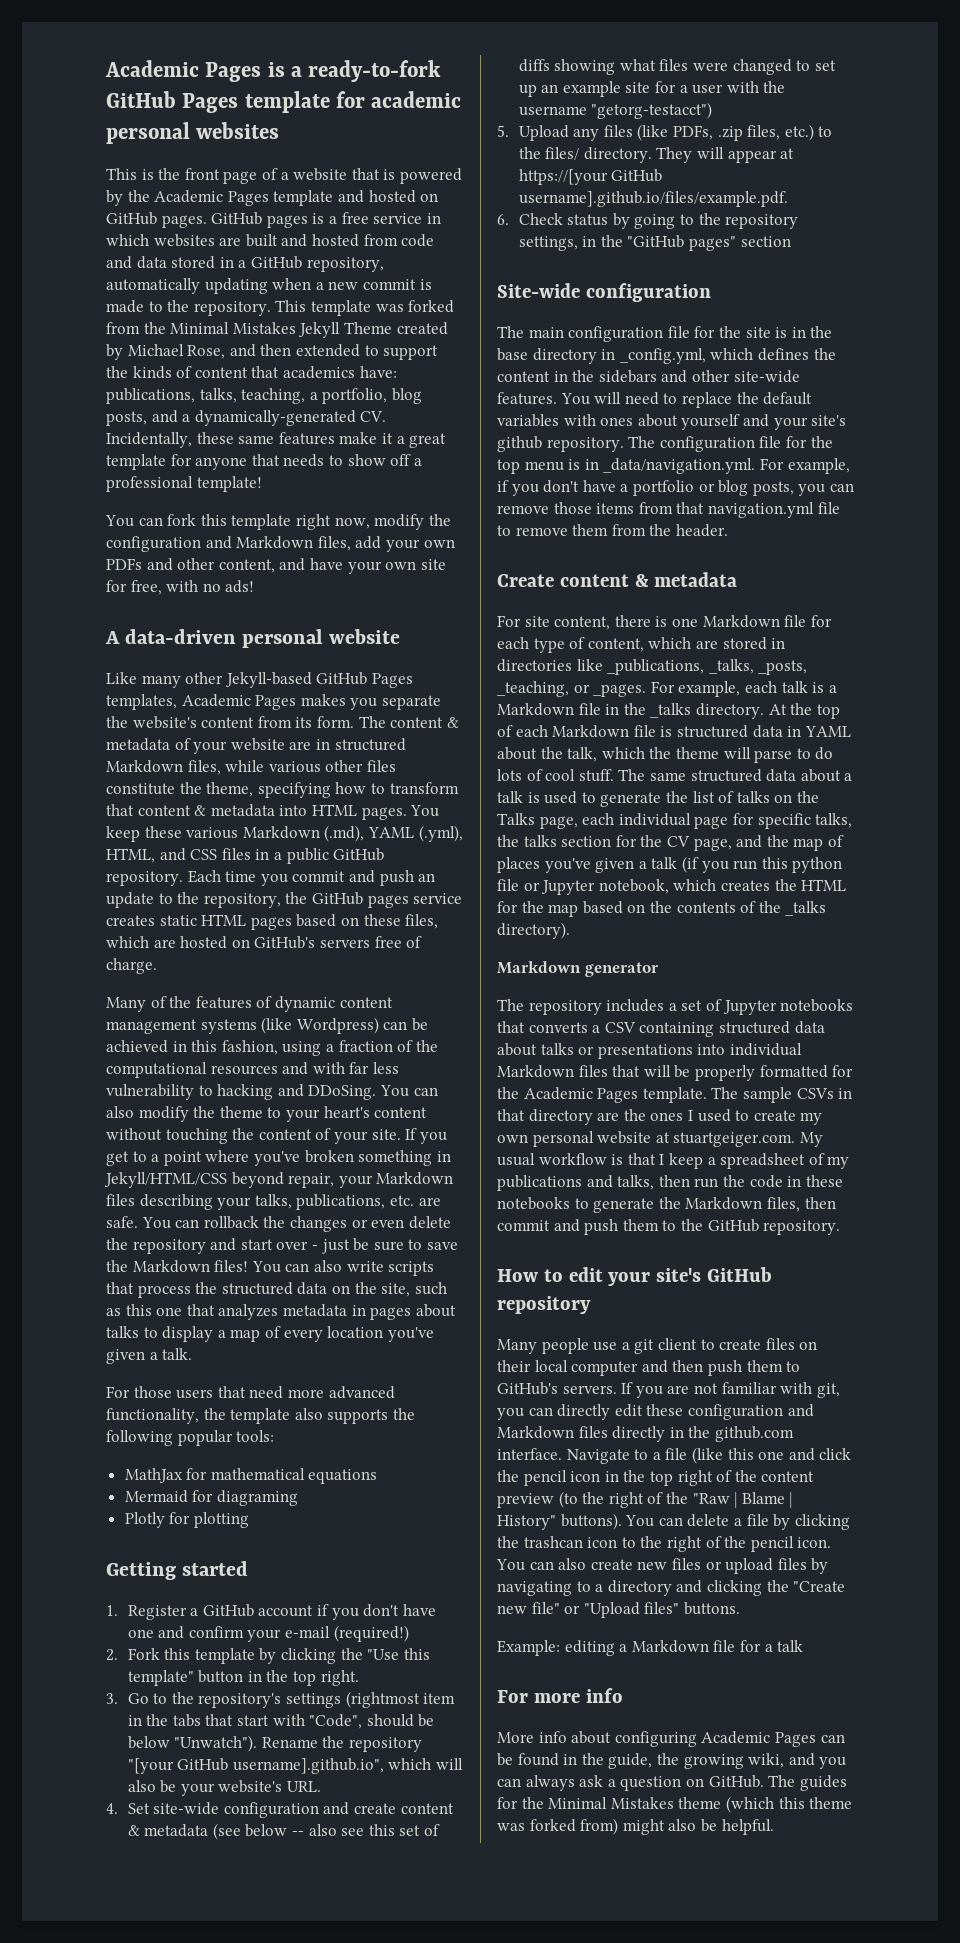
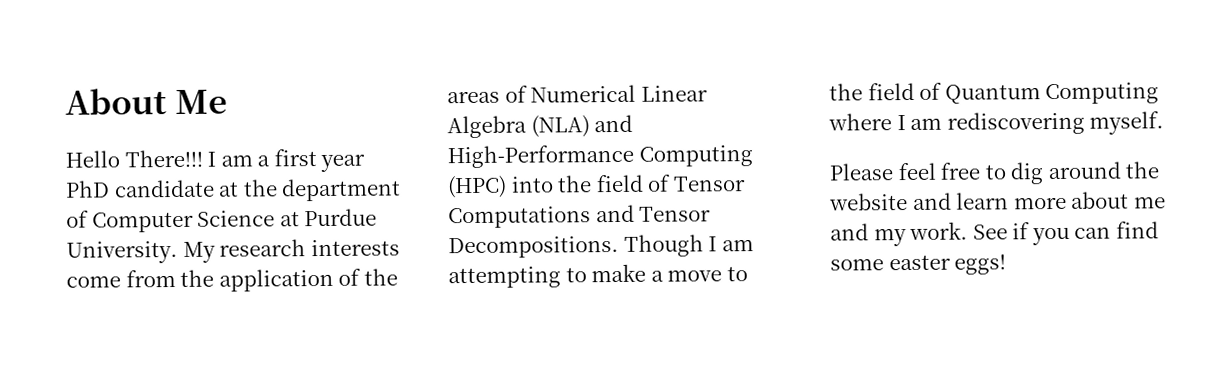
- Academic Pages is a ready-to-fork GitHub Pages template for academic personal websites
- This is the front page of a website that is powered by the Academic Pages template and hosted on GitHub pages. GitHub pages is a free service in which websites are built and hosted from code and data stored in a GitHub repository, automatically updating when a new commit is made to the repository. This template was forked from the Minimal Mistakes Jekyll Theme created by Michael Rose, and then extended to support the kinds of content that academics have: publications, talks, teaching, a portfolio, blog posts, and a dynamically-generated CV. Incidentally, these same features make it a great template for anyone that needs to show off a professional template!
- You can fork this template right now, modify the configuration and Markdown files, add your own PDFs and other content, and have your own site for free, with no ads!
- A data-driven personal website
- Like many other Jekyll-based GitHub Pages templates, Academic Pages makes you separate the website's content from its form. The content & metadata of your website are in structured Markdown files, while various other files constitute the theme, specifying how to transform that content & metadata into HTML pages. You keep these various Markdown (.md), YAML (.yml), HTML, and CSS files in a public GitHub repository. Each time you commit and push an update to the repository, the GitHub pages service creates static HTML pages based on these files, which are hosted on GitHub's servers free of charge.
- Many of the features of dynamic content management systems (like Wordpress) can be achieved in this fashion, using a fraction of the computational resources and with far less vulnerability to hacking and DDoSing. You can also modify the theme to your heart's content without touching the content of your site. If you get to a point where you've broken something in Jekyll/HTML/CSS beyond repair, your Markdown files describing your talks, publications, etc. are safe. You can rollback the changes or even delete the repository and start over - just be sure to save the Markdown files! You can also write scripts that process the structured data on the site, such as this one that analyzes metadata in pages about talks to display a map of every location you've given a talk.
- For those users that need more advanced functionality, the template also supports the following popular tools:
- MathJax for mathematical equations
- Mermaid for diagraming
- Plotly for plotting
- Getting started
- 1. Register a GitHub account if you don't have one and confirm your e-mail (required!)
- 2. Fork this template by clicking the "Use this template" button in the top right.
- 3. Go to the repository's settings (rightmost item in the tabs that start with "Code", should be below "Unwatch"). Rename the repository "[your GitHub username].github.io", which will also be your website's URL.
- 4. Set site-wide configuration and create content & metadata (see below -- also see this set of diffs showing what files were changed to set up an example site for a user with the username "getorg-testacct")
- 5. Upload any files (like PDFs, .zip files, etc.) to the files/ directory. They will appear at https://[your GitHub username].github.io/files/example.pdf.
- 6. Check status by going to the repository settings, in the "GitHub pages" section
- Site-wide configuration
- The main configuration file for the site is in the base directory in _config.yml, which defines the content in the sidebars and other site-wide features. You will need to replace the default variables with ones about yourself and your site's github repository. The configuration file for the top menu is in _data/navigation.yml. For example, if you don't have a portfolio or blog posts, you can remove those items from that navigation.yml file to remove them from the header.
- Create content & metadata
- For site content, there is one Markdown file for each type of content, which are stored in directories like _publications, _talks, _posts, _teaching, or _pages. For example, each talk is a Markdown file in the _talks directory. At the top of each Markdown file is structured data in YAML about the talk, which the theme will parse to do lots of cool stuff. The same structured data about a talk is used to generate the list of talks on the Talks page, each individual page for specific talks, the talks section for the CV page, and the map of places you've given a talk (if you run this python file or Jupyter notebook, which creates the HTML for the map based on the contents of the _talks directory).
- Markdown generator
- The repository includes a set of Jupyter notebooks that converts a CSV containing structured data about talks or presentations into individual Markdown files that will be properly formatted for the Academic Pages template. The sample CSVs in that directory are the ones I used to create my own personal website at stuartgeiger.com. My usual workflow is that I keep a spreadsheet of my publications and talks, then run the code in these notebooks to generate the Markdown files, then commit and push them to the GitHub repository.
- How to edit your site's GitHub repository
- Many people use a git client to create files on their local computer and then push them to GitHub's servers. If you are not familiar with git, you can directly edit these configuration and Markdown files directly in the github.com interface. Navigate to a file (like this one and click the pencil icon in the top right of the content preview (to the right of the "Raw | Blame | History" buttons). You can delete a file by clicking the trashcan icon to the right of the pencil icon. You can also create new files or upload files by navigating to a directory and clicking the "Create new file" or "Upload files" buttons.
- Example: editing a Markdown file for a talk
- For more info
- More info about configuring Academic Pages can be found in the guide, the growing wiki, and you can always ask a question on GitHub. The guides for the Minimal Mistakes theme (which this theme was forked from) might also be helpful.
+ About Me
+ Hello There!!! I am a first year PhD candidate at the department of Computer Science at Purdue University. My research interests come from the application of the areas of Numerical Linear Algebra (NLA) and High-Performance Computing (HPC) into the field of Tensor Computations and Tensor Decompositions. Though I am attempting to make a move to the field of Quantum Computing where I am rediscovering myself.
+ Please feel free to dig around the website and learn more about me and my work. See if you can find some easter eggs!

